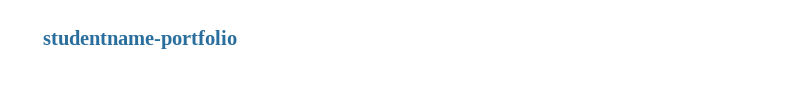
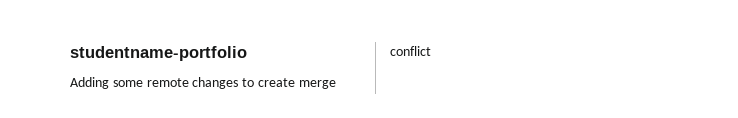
+ Adding some remote changes to create merge conflict

